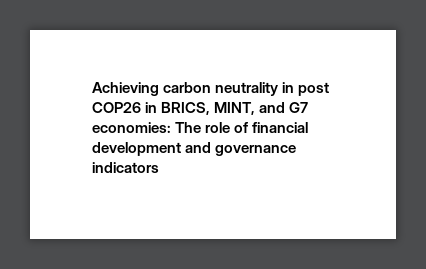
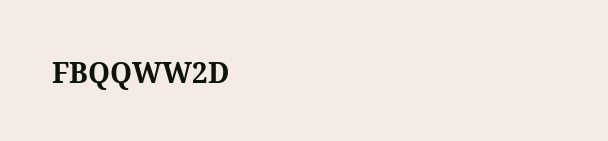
- Achieving carbon neutrality in post COP26 in BRICS, MINT, and G7 economies: The role of financial development and governance indicators
+ FBQQWW2D

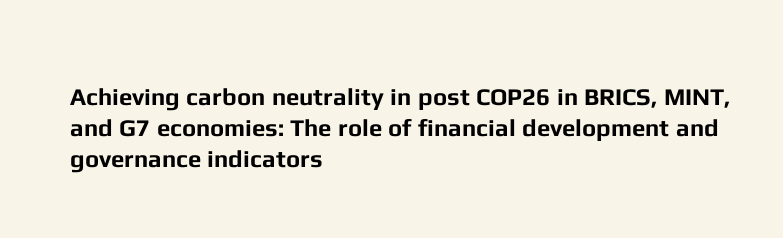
- FBQQWW2D
+ Achieving carbon neutrality in post COP26 in BRICS, MINT, and G7 economies: The role of financial development and governance indicators

